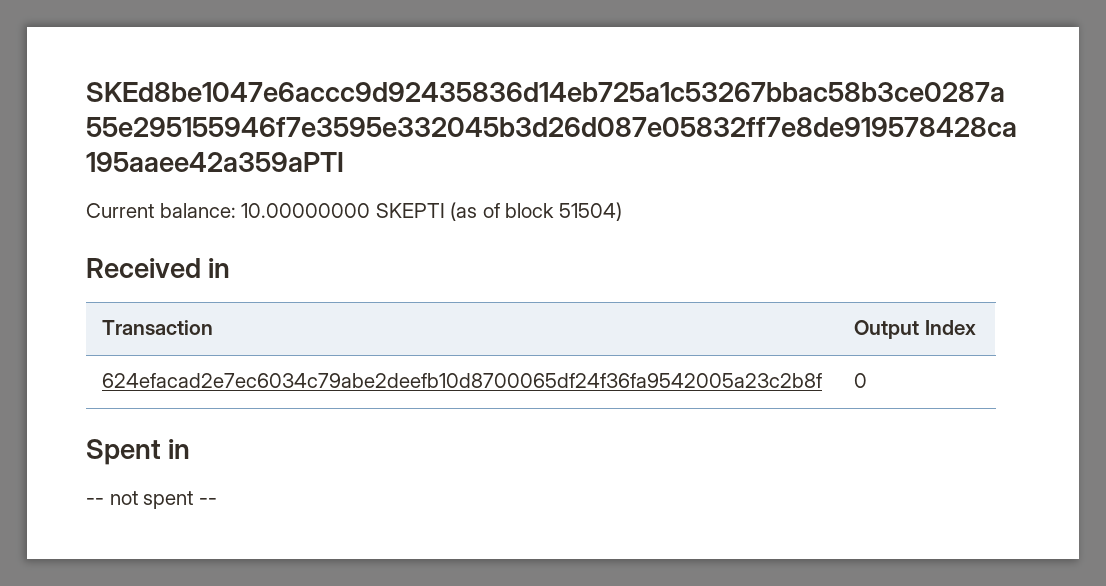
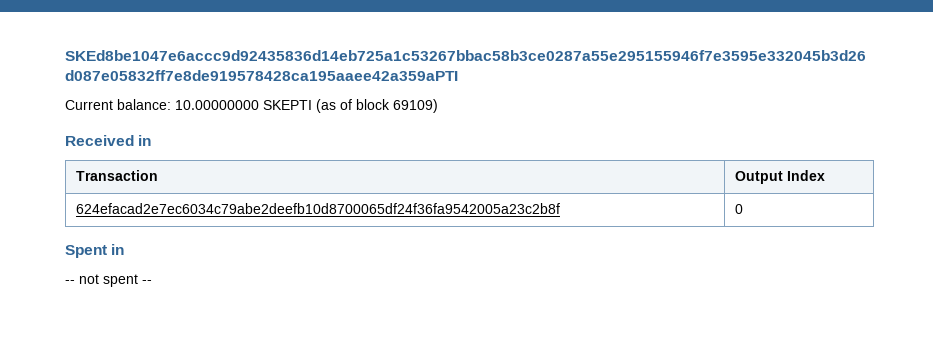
- Current balance: 10.00000000 SKEPTI (as of block 51504)
+ Current balance: 10.00000000 SKEPTI (as of block 69109)

